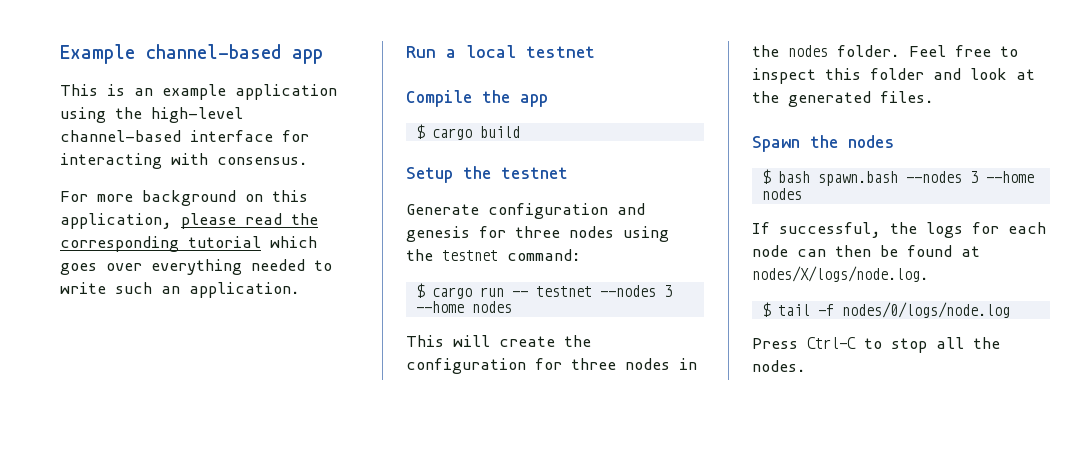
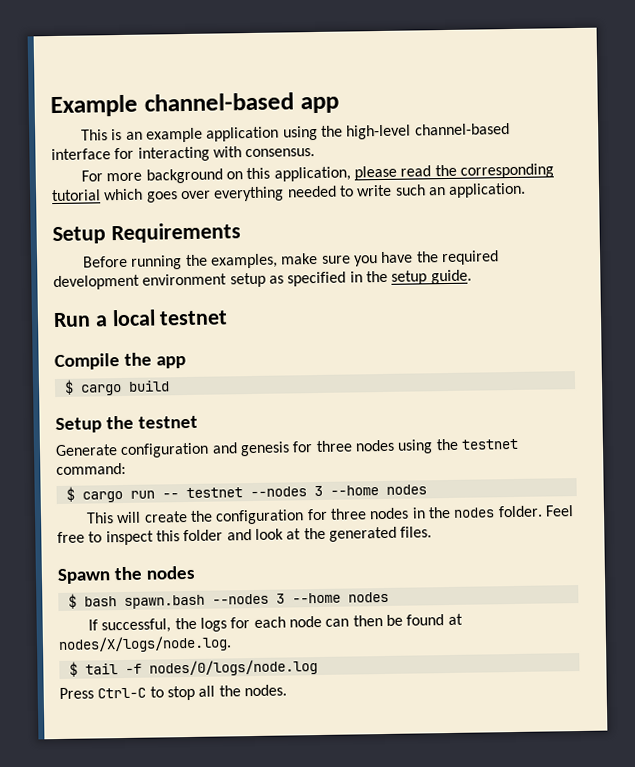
+ Setup Requirements
+ Before running the examples, make sure you have the required development environment setup as specified in the setup guide.

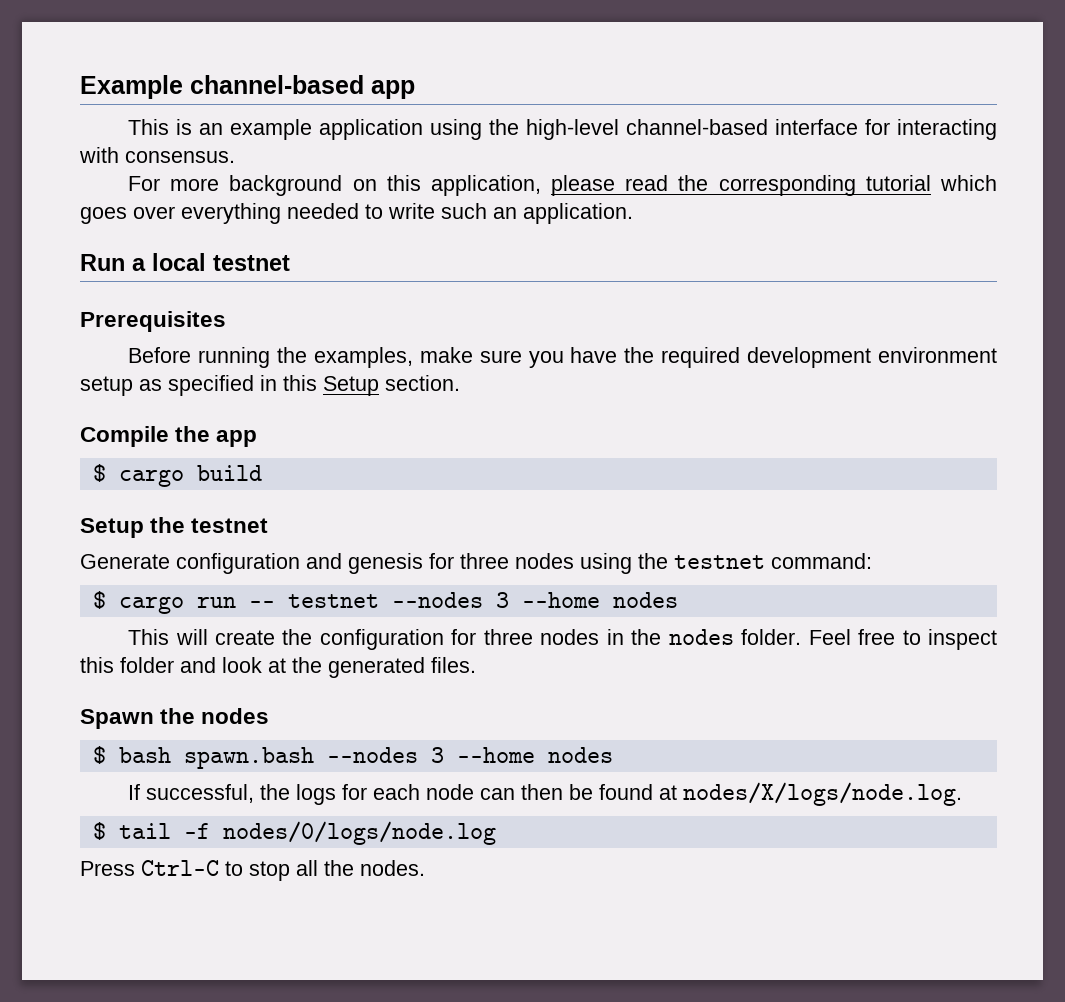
- Setup Requirements
+ Run a local testnet
+ Prerequisites
- Before running the examples, make sure you have the required development environment setup as specified in the setup guide.
- Run a local testnet
+ Before running the examples, make sure you have the required development environment setup as specified in this Setup section.

